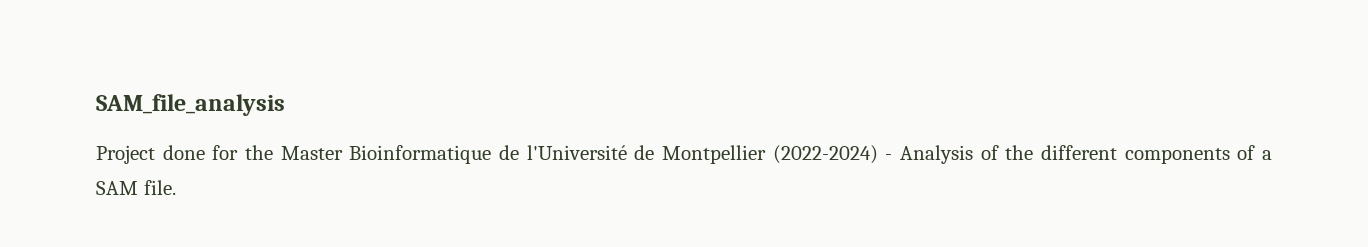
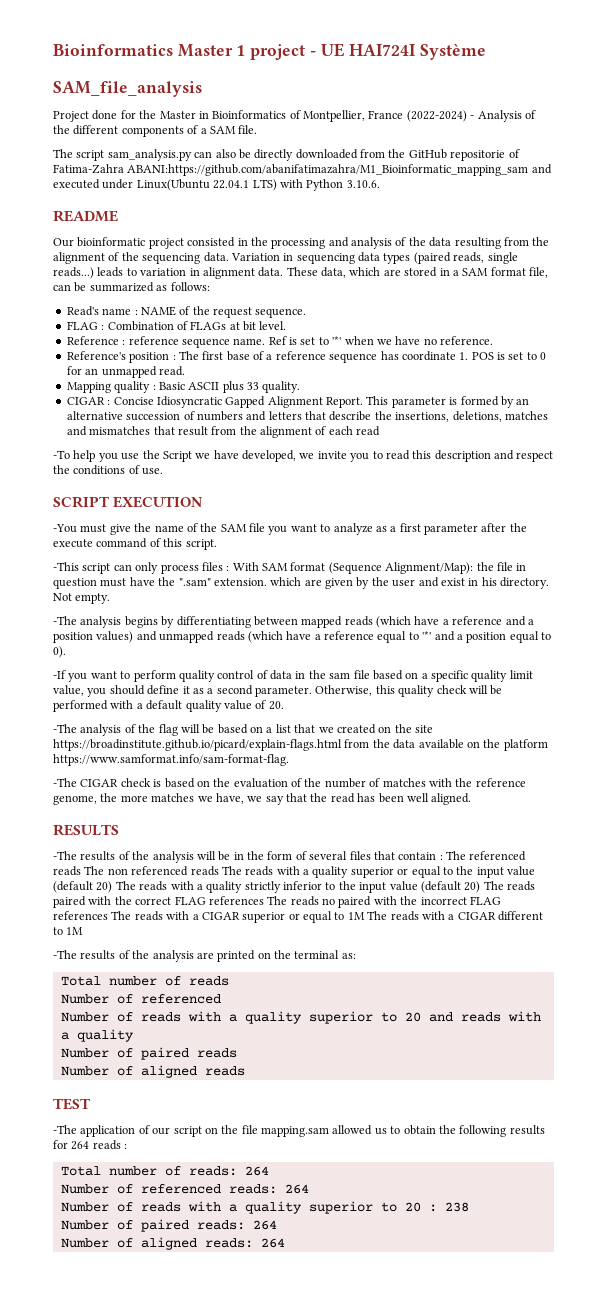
+ Bioinformatics Master 1 project - UE HAI724I Système
- Project done for the Master Bioinformatique de l'Université de Montpellier (2022-2024) - Analysis of the different components of a SAM file.
+ Project done for the Master in Bioinformatics of Montpellier, France (2022-2024) - Analysis of the different components of a SAM file.
+ The script sam_analysis.py can also be directly downloaded from the GitHub repositorie of Fatima-Zahra ABANI:https://github.com/abanifatimazahra/M1_Bioinformatic_mapping_sam and executed under Linux(Ubuntu 22.04.1 LTS) with Python 3.10.6.
+ README
+ Our bioinformatic project consisted in the processing and analysis of the data resulting from the alignment of the sequencing data. Variation in sequencing data types (paired reads, single reads...) leads to variation in alignment data. These data, which are stored in a SAM format file, can be summarized as follows:
+ Read's name : NAME of the request sequence.
+ FLAG : Combination of FLAGs at bit level.
+ Reference : reference sequence name. Ref is set to '*' when we have no reference.
+ Reference's position : The first base of a reference sequence has coordinate 1. POS is set to 0 for an unmapped read.
+ Mapping quality : Basic ASCII plus 33 quality.
+ CIGAR : Concise Idiosyncratic Gapped Alignment Report. This parameter is formed by an alternative succession of numbers and letters that describe the insertions, deletions, matches and mismatches that result from the alignment of each read
+ -To help you use the Script we have developed, we invite you to read this description and respect the conditions of use.
+ SCRIPT EXECUTION
+ -You must give the name of the SAM file you want to analyze as a first parameter after the execute command of this script.
+ -This script can only process files : With SAM format (Sequence Alignment/Map): the file in question must have the ".sam" extension. which are given by the user and exist in his directory. Not empty.
+ -The analysis begins by differentiating between mapped reads (which have a reference and a position values) and unmapped reads (which have a reference equal to '*' and a position equal to 0).
+ -If you want to perform quality control of data in the sam file based on a specific quality limit value, you should define it as a second parameter. Otherwise, this quality check will be performed with a default quality value of 20.
+ -The analysis of the flag will be based on a list that we created on the site https://broadinstitute.github.io/picard/explain-flags.html from the data available on the platform https://www.samformat.info/sam-format-flag.
+ -The CIGAR check is based on the evaluation of the number of matches with the reference genome, the more matches we have, we say that the read has been well aligned.
+ RESULTS
+ -The results of the analysis will be in the form of several files that contain : The referenced reads The non referenced reads The reads with a quality superior or equal to the input value (default 20) The reads with a quality strictly inferior to the input value (default 20) The reads paired with the correct FLAG references The reads no paired with the incorrect FLAG references The reads with a CIGAR superior or equal to 1M The reads with a CIGAR different to 1M
+ -The results of the analysis are printed on the terminal as:
+ Total number of reads
+ Number of referenced
+ Number of reads with a quality superior to 20 and reads with a quality
+ Number of paired reads
+ Number of aligned reads
+ TEST
+ -The application of our script on the file mapping.sam allowed us to obtain the following results for 264 reads :
+ Total number of reads: 264
+ Number of referenced reads: 264
+ Number of reads with a quality superior to 20 : 238
+ Number of paired reads: 264
+ Number of aligned reads: 264

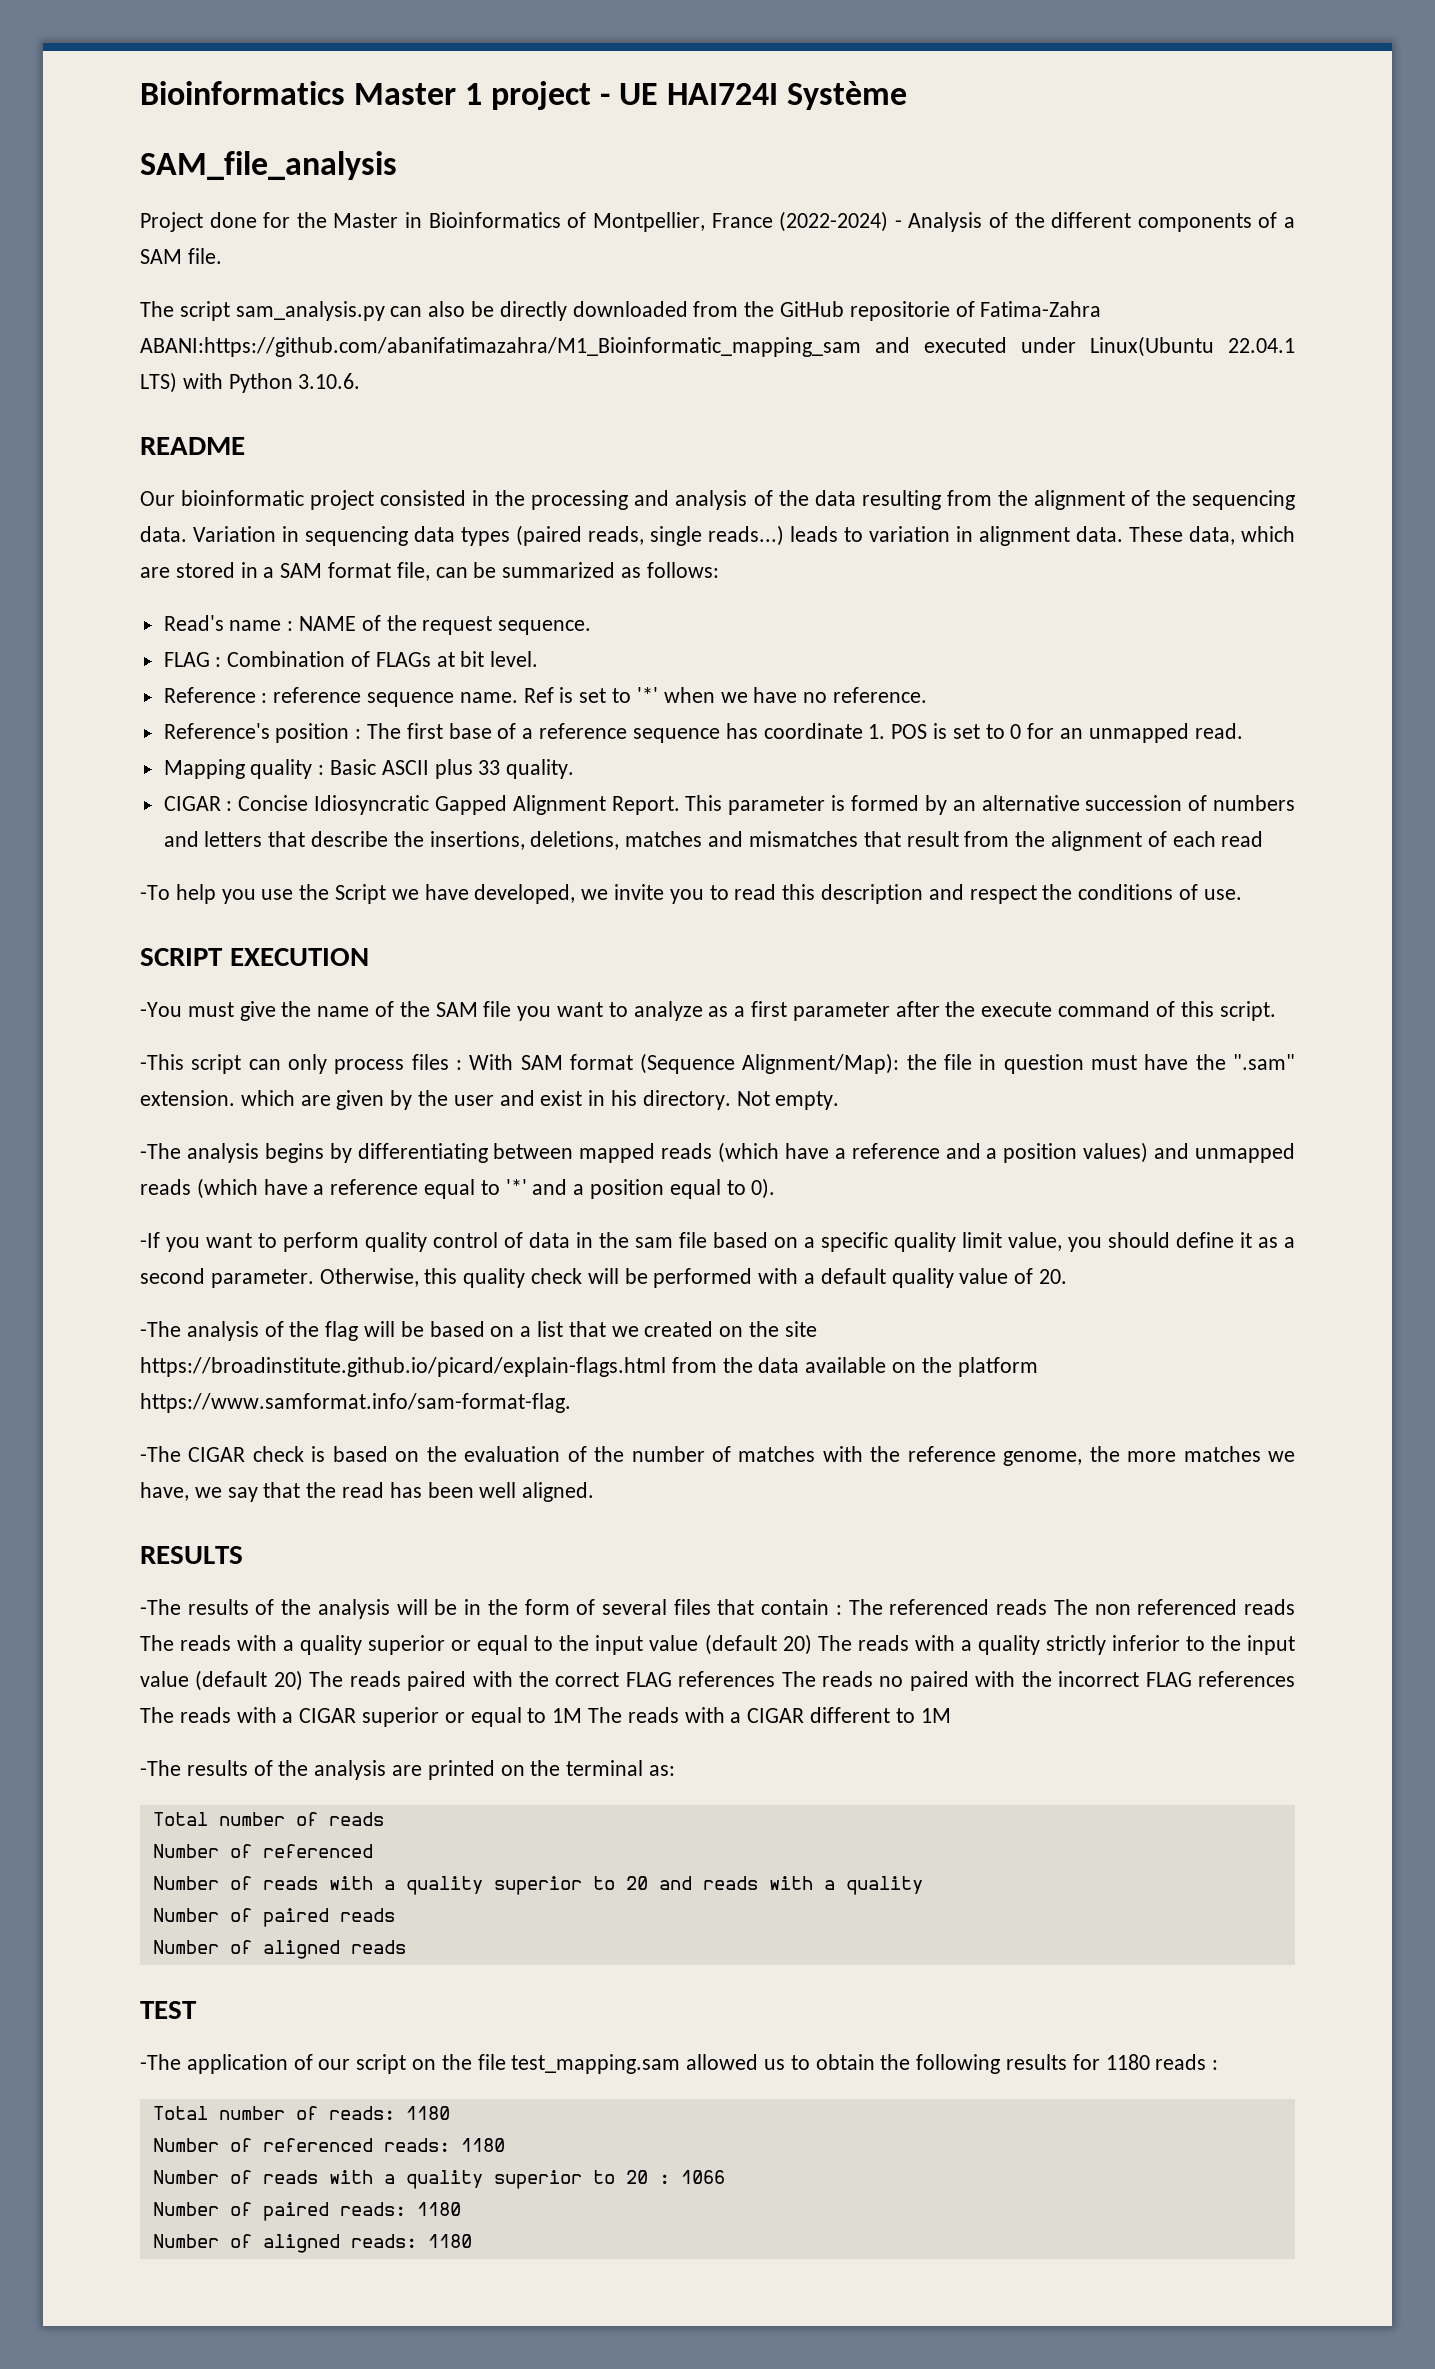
- -The application of our script on the file mapping.sam allowed us to obtain the following results for 264 reads :
+ -The application of our script on the file test_mapping.sam allowed us to obtain the following results for 1180 reads :
- Total number of reads: 264
+ Total number of reads: 1180
- Number of referenced reads: 264
+ Number of referenced reads: 1180
- Number of reads with a quality superior to 20 : 238
+ Number of reads with a quality superior to 20 : 1066
- Number of paired reads: 264
+ Number of paired reads: 1180
- Number of aligned reads: 264
+ Number of aligned reads: 1180

